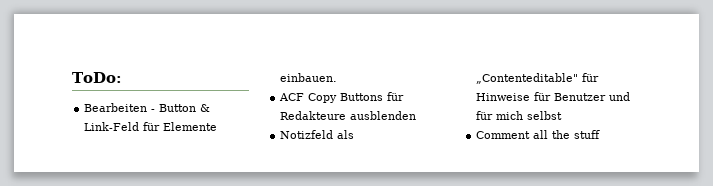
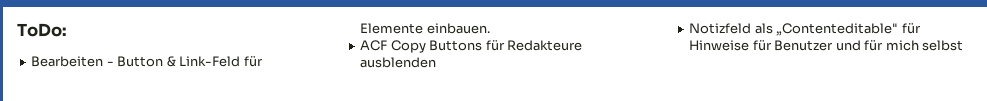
- Comment all the stuff

